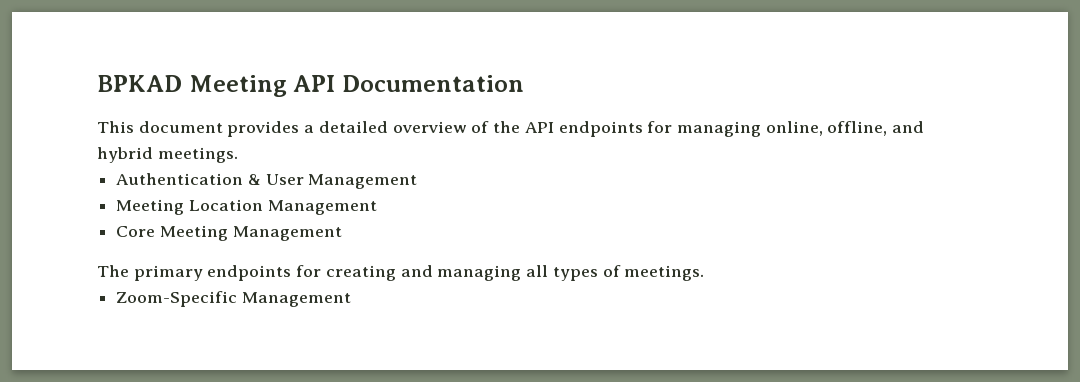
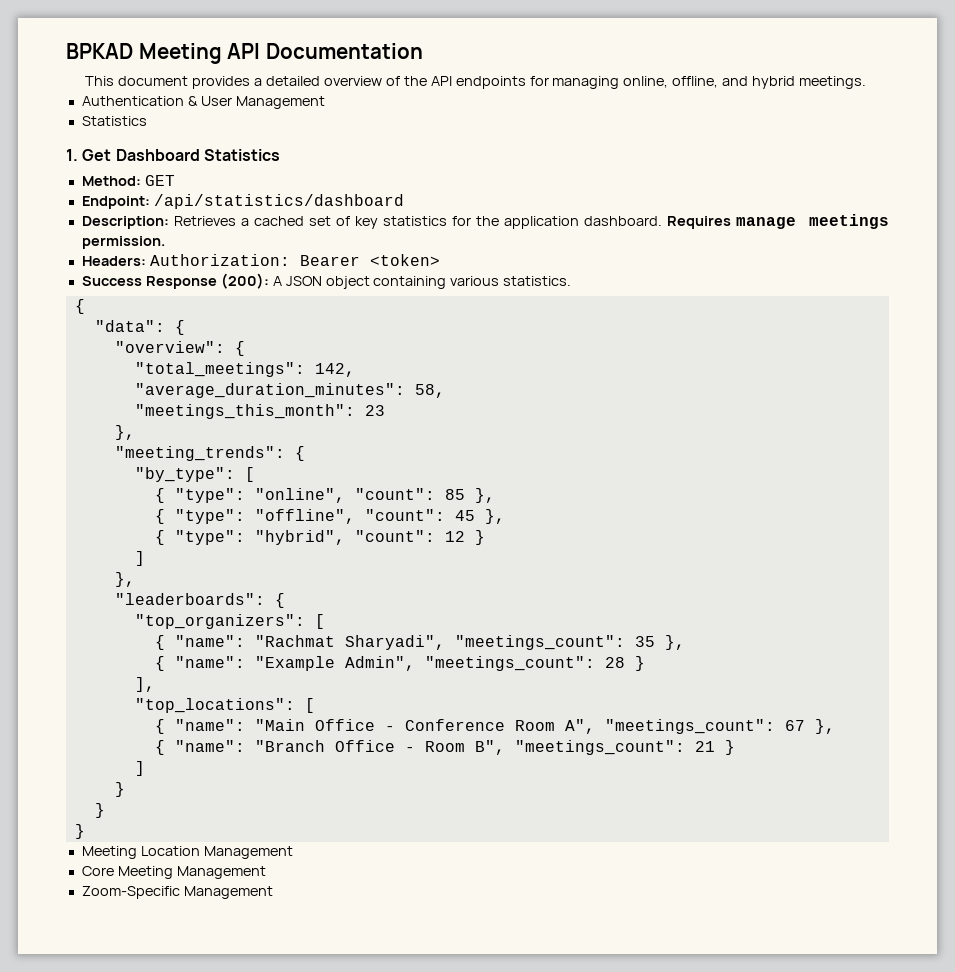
  Authentication & User Management
+ Statistics
+ 1. Get Dashboard Statistics
+ Method: GET
+ Endpoint: /api/statistics/dashboard
+ Description: Retrieves a cached set of key statistics for the application dashboard. Requires manage meetings permission.
+ Headers: Authorization: Bearer <token>
+ Success Response (200): A JSON object containing various statistics.
+ {
+ "data": {
+ "overview": {
+ "total_meetings": 142,
+ "average_duration_minutes": 58,
+ "meetings_this_month": 23
+ },
+ "meeting_trends": {
+ "by_type": [
+ { "type": "online", "count": 85 },
+ { "type": "offline", "count": 45 },
+ { "type": "hybrid", "count": 12 }
+ ]
+ },
+ "leaderboards": {
+ "top_organizers": [
+ { "name": "Rachmat Sharyadi", "meetings_count": 35 },
+ { "name": "Example Admin", "meetings_count": 28 }
+ ],
+ "top_locations": [
+ { "name": "Main Office - Conference Room A", "meetings_count": 67 },
+ { "name": "Branch Office - Room B", "meetings_count": 21 }
+ ]
+ }
+ }
+ }
- The primary endpoints for creating and managing all types of meetings.

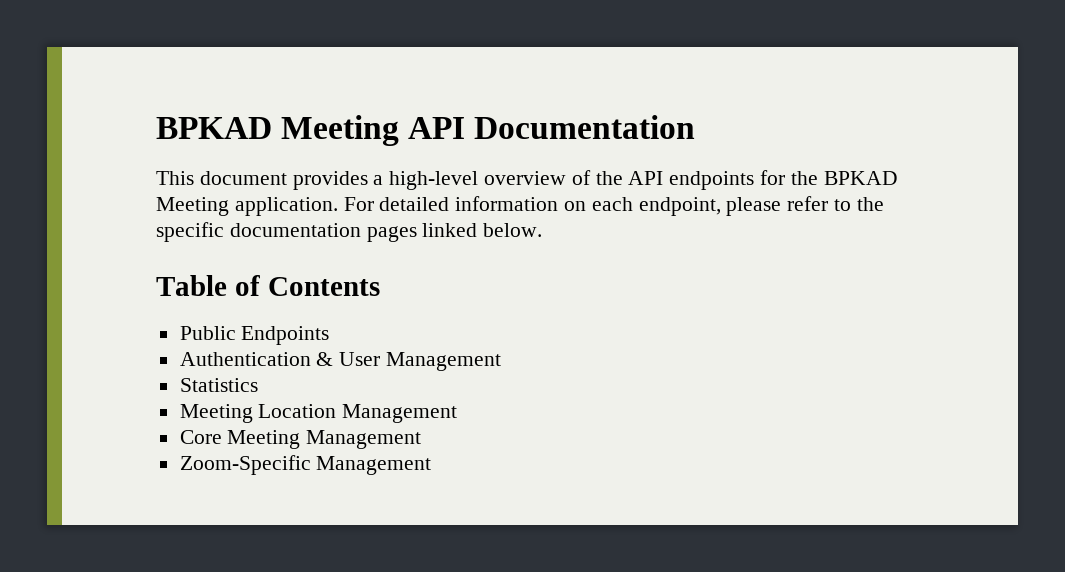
- This document provides a detailed overview of the API endpoints for managing online, offline, and hybrid meetings.
+ This document provides a high-level overview of the API endpoints for the BPKAD Meeting application. For detailed information on each endpoint, please refer to the specific documentation pages linked below.
+ Table of Contents
+ Public Endpoints
- 1. Get Dashboard Statistics
- Method: GET
- Endpoint: /api/statistics/dashboard
- Description: Retrieves a cached set of key statistics for the application dashboard. Requires manage meetings permission.
- Headers: Authorization: Bearer <token>
- Success Response (200): A JSON object containing various statistics.
- {
- "data": {
- "overview": {
- "total_meetings": 142,
- "average_duration_minutes": 58,
- "meetings_this_month": 23
- },
- "meeting_trends": {
- "by_type": [
- { "type": "online", "count": 85 },
- { "type": "offline", "count": 45 },
- { "type": "hybrid", "count": 12 }
- ]
- },
- "leaderboards": {
- "top_organizers": [
- { "name": "Rachmat Sharyadi", "meetings_count": 35 },
- { "name": "Example Admin", "meetings_count": 28 }
- ],
- "top_locations": [
- { "name": "Main Office - Conference Room A", "meetings_count": 67 },
- { "name": "Branch Office - Room B", "meetings_count": 21 }
- ]
- }
- }
- }

